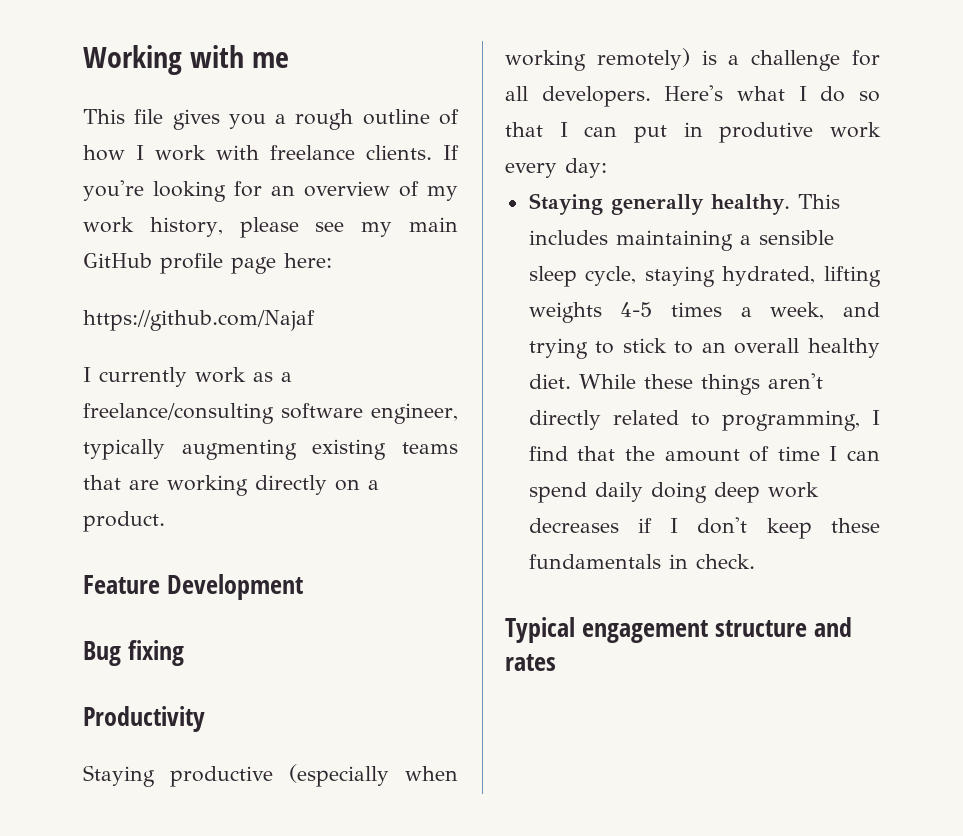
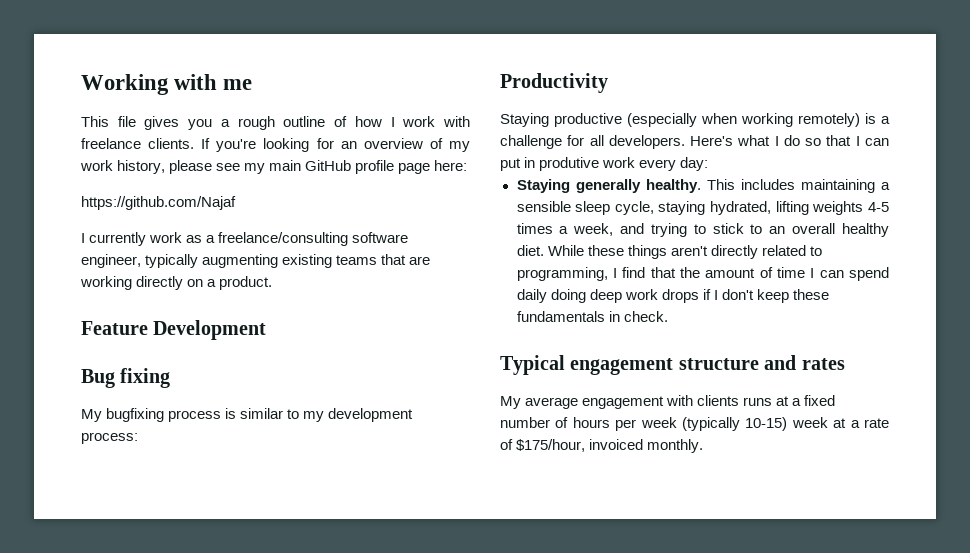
+ My bugfixing process is similar to my development process:
- While these things aren't directly related to programming, I find that the amount of time I can spend daily doing deep work decreases if I don't keep these fundamentals in check.
+ While these things aren't directly related to programming, I find that the amount of time I can spend daily doing deep work drops if I don't keep these fundamentals in check.
+ My average engagement with clients runs at a fixed number of hours per week (typically 10-15) week at a rate of $175/hour, invoiced monthly.

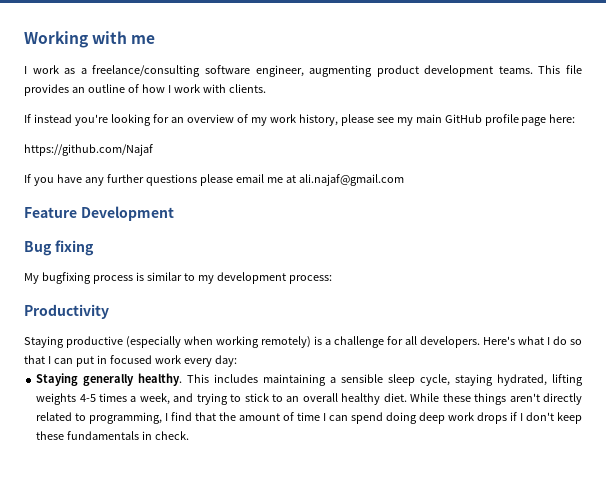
- This file gives you a rough outline of how I work with freelance clients. If you're looking for an overview of my work history, please see my main GitHub profile page here:
+ I work as a freelance/consulting software engineer, augmenting product development teams. This file provides an outline of how I work with clients.
+ If instead you're looking for an overview of my work history, please see my main GitHub profile page here:
- I currently work as a freelance/consulting software engineer, typically augmenting existing teams that are working directly on a product.
+ If you have any further questions please email me at ali.najaf@gmail.com
- Here's what I do so that I can put in produtive work every day:
+ Here's what I do so that I can put in focused work every day:
- While these things aren't directly related to programming, I find that the amount of time I can spend daily doing deep work drops if I don't keep these fundamentals in check.
+ While these things aren't directly related to programming, I find that the amount of time I can spend doing deep work drops if I don't keep these fundamentals in check.
- Typical engagement structure and rates
- My average engagement with clients runs at a fixed number of hours per week (typically 10-15) week at a rate of $175/hour, invoiced monthly.

